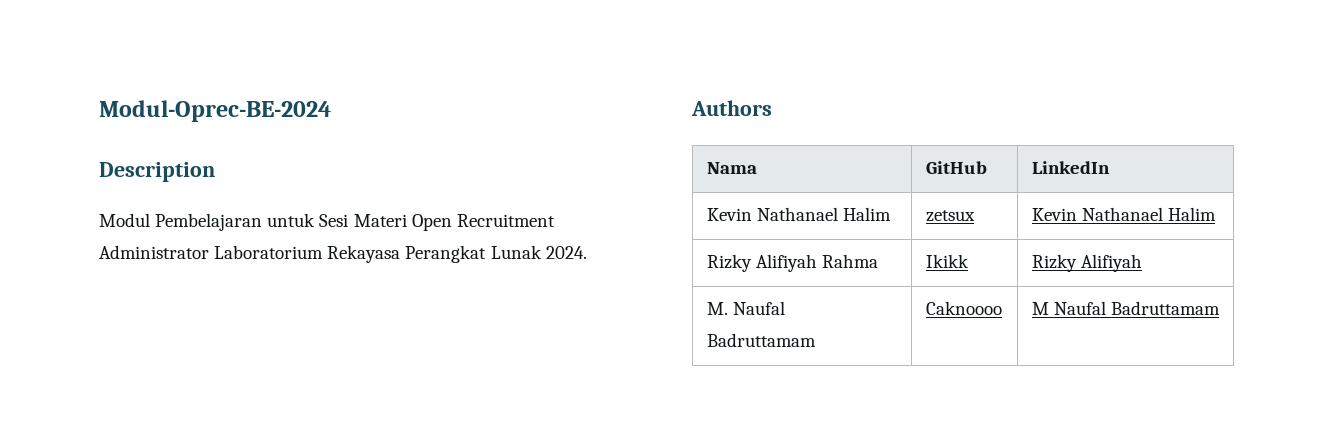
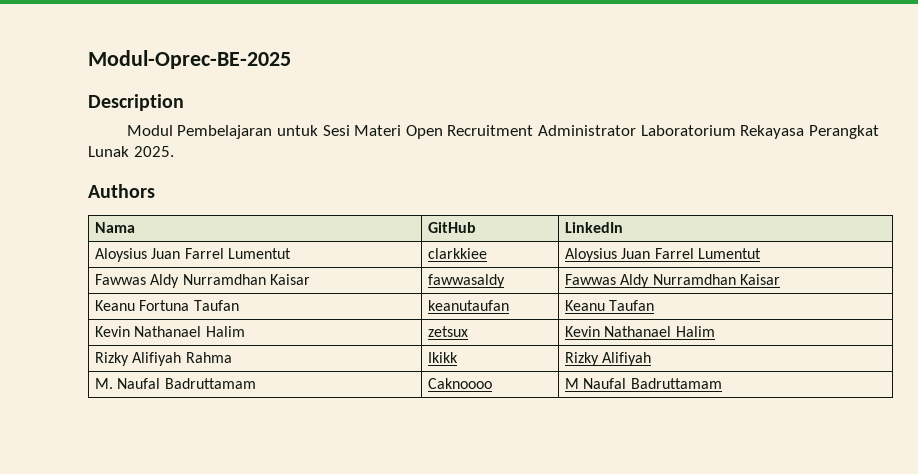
- Modul-Oprec-BE-2024
+ Modul-Oprec-BE-2025
- Modul Pembelajaran untuk Sesi Materi Open Recruitment Administrator Laboratorium Rekayasa Perangkat Lunak 2024.
+ Modul Pembelajaran untuk Sesi Materi Open Recruitment Administrator Laboratorium Rekayasa Perangkat Lunak 2025.
+ Aloysius Juan Farrel Lumentut | clarkkiee | Aloysius Juan Farrel Lumentut
+ Fawwas Aldy Nurramdhan Kaisar | fawwasaldy | Fawwas Aldy Nurramdhan Kaisar
+ Keanu Fortuna Taufan | keanutaufan | Keanu Taufan

